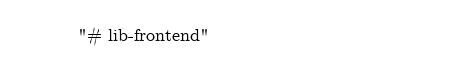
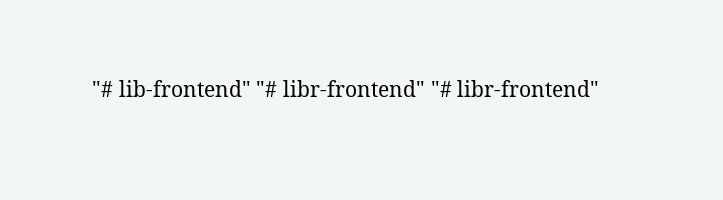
- "# lib-frontend"
+ "# lib-frontend" "# libr-frontend" "# libr-frontend"

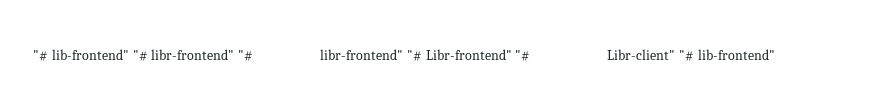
- "# lib-frontend" "# libr-frontend" "# libr-frontend"
+ "# lib-frontend" "# libr-frontend" "# libr-frontend" "# Libr-frontend" "# Libr-client" "# lib-frontend"

